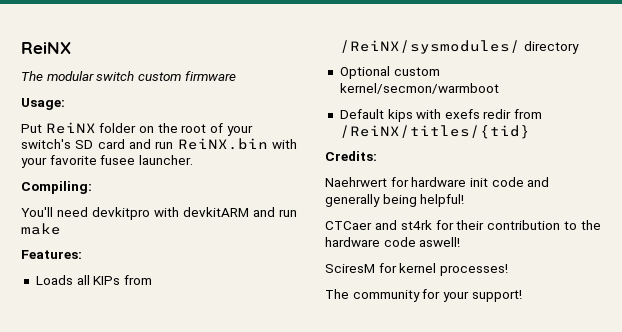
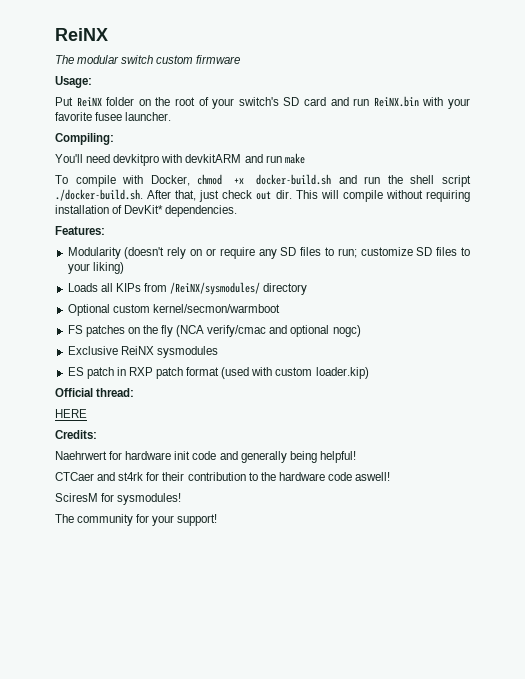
+ To compile with Docker, chmod +x docker-build.sh and run the shell script ./docker-build.sh. After that, just check out dir. This will compile without requiring installation of DevKit* dependencies.
  Features:
+ Modularity (doesn't rely on or require any SD files to run; customize SD files to your liking)
- Default kips with exefs redir from /ReiNX/titles/{tid}
+ FS patches on the fly (NCA verify/cmac and optional nogc)
+ Exclusive ReiNX sysmodules
+ ES patch in RXP patch format (used with custom loader.kip)
+ Official thread:
+ HERE
- SciresM for kernel processes!
+ SciresM for sysmodules!

